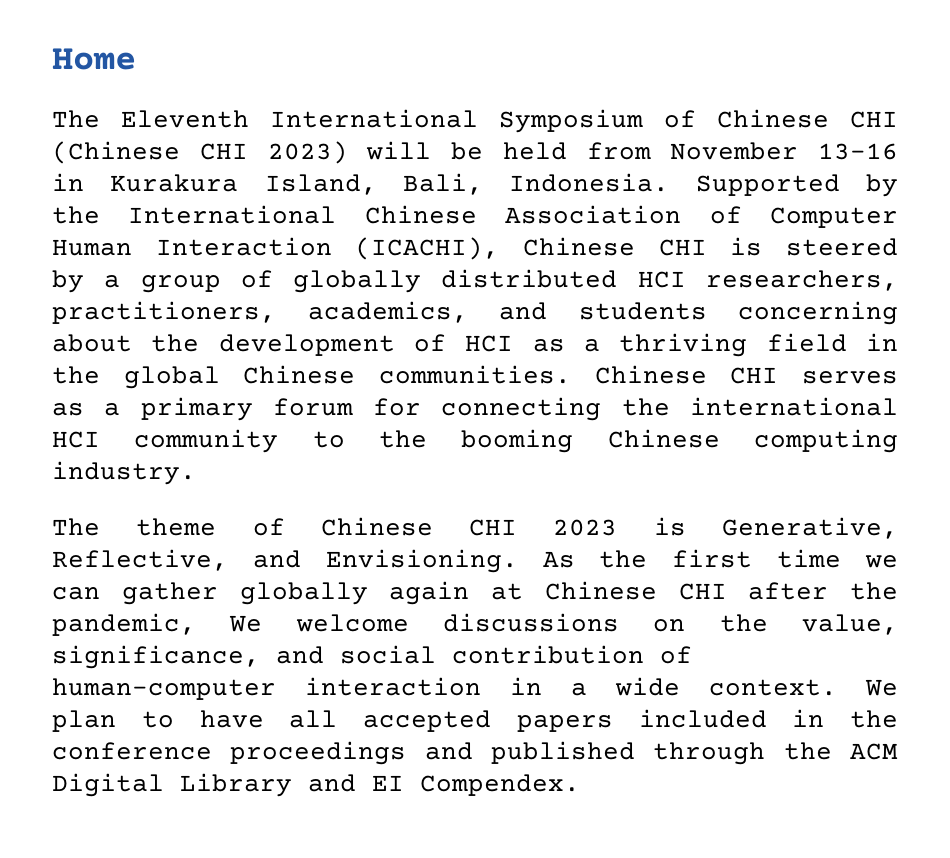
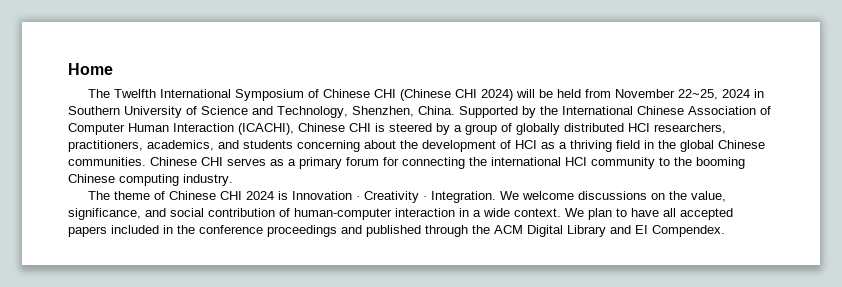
- The Eleventh International Symposium of Chinese CHI (Chinese CHI 2023) will be held from November 13–16 in Kurakura Island, Bali, Indonesia.
+ The Twelfth International Symposium of Chinese CHI (Chinese CHI 2024) will be held from November 22~25, 2024 in Southern University of Science and Technology, Shenzhen, China.
- The theme of Chinese CHI 2023 is Generative, Reflective, and Envisioning. As the first time we can gather globally again at Chinese CHI after the pandemic, We welcome discussions on the value, significance, and social contribution of human-computer interaction in a wide context.
+ The theme of Chinese CHI 2024 is Innovation · Creativity · Integration. We welcome discussions on the value, significance, and social contribution of human-computer interaction in a wide context.

